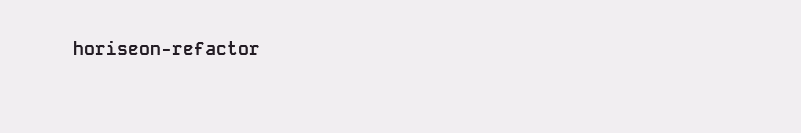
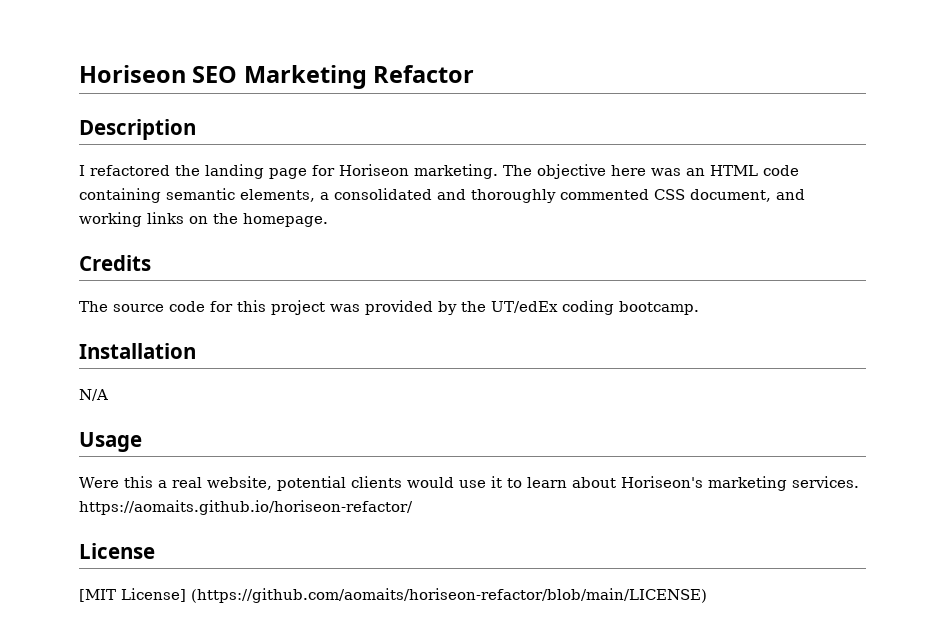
- horiseon-refactor
+ Horiseon SEO Marketing Refactor
+ Description
+ I refactored the landing page for Horiseon marketing. The objective here was an HTML code containing semantic elements, a consolidated and thoroughly commented CSS document, and working links on the homepage.
+ Credits
+ The source code for this project was provided by the UT/edEx coding bootcamp.
+ Installation
+ N/A
+ Usage
+ Were this a real website, potential clients would use it to learn about Horiseon's marketing services. https://aomaits.github.io/horiseon-refactor/
+ License
+ [MIT License] (https://github.com/aomaits/horiseon-refactor/blob/main/LICENSE)

